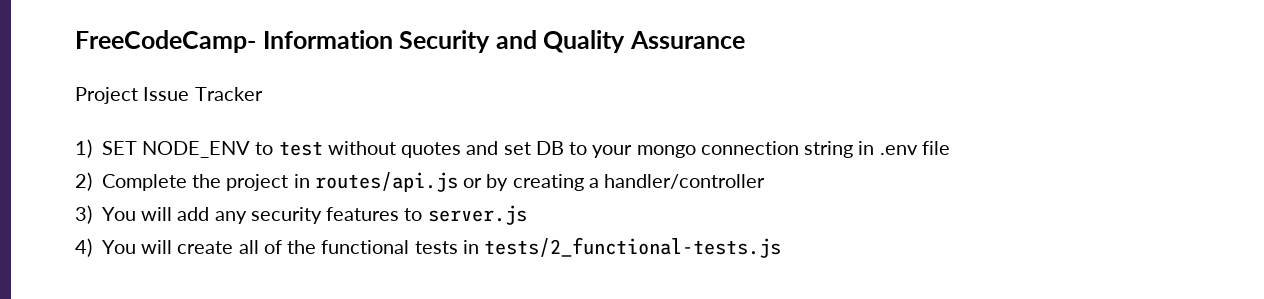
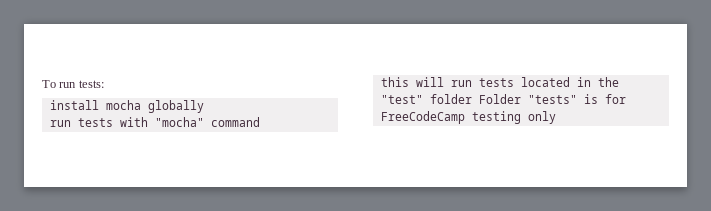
- FreeCodeCamp- Information Security and Quality Assurance
- Project Issue Tracker
- 1) SET NODE_ENV to test without quotes and set DB to your mongo connection string in .env file
- 2) Complete the project in routes/api.js or by creating a handler/controller
- 3) You will add any security features to server.js
- 4) You will create all of the functional tests in tests/2_functional-tests.js
+ To run tests:
+ install mocha globally
+ run tests with "mocha" command
+ this will run tests located in the "test" folder Folder "tests" is for FreeCodeCamp testing only

